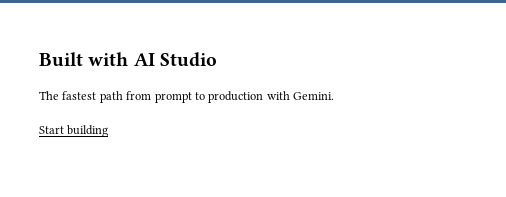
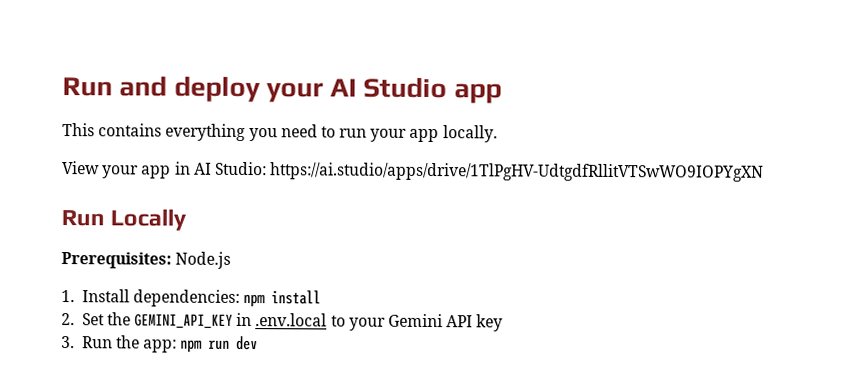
- Built with AI Studio
- The fastest path from prompt to production with Gemini.
- Start building
+ Run and deploy your AI Studio app
+ This contains everything you need to run your app locally.
+ View your app in AI Studio: https://ai.studio/apps/drive/1TlPgHV-UdtgdfRllitVTSwWO9IOPYgXN
+ Run Locally
+ Prerequisites: Node.js
+ 1. Install dependencies: npm install
+ 2. Set the GEMINI_API_KEY in .env.local to your Gemini API key
+ 3. Run the app: npm run dev

